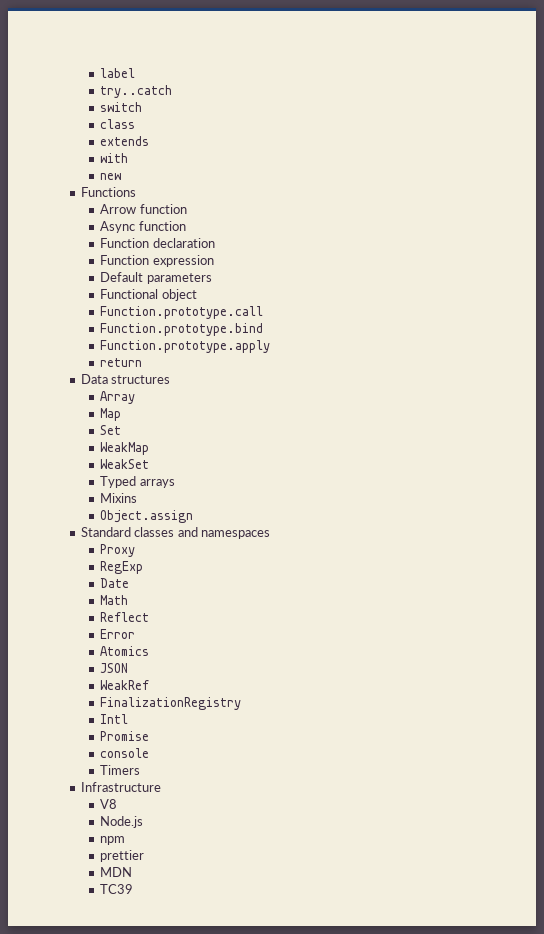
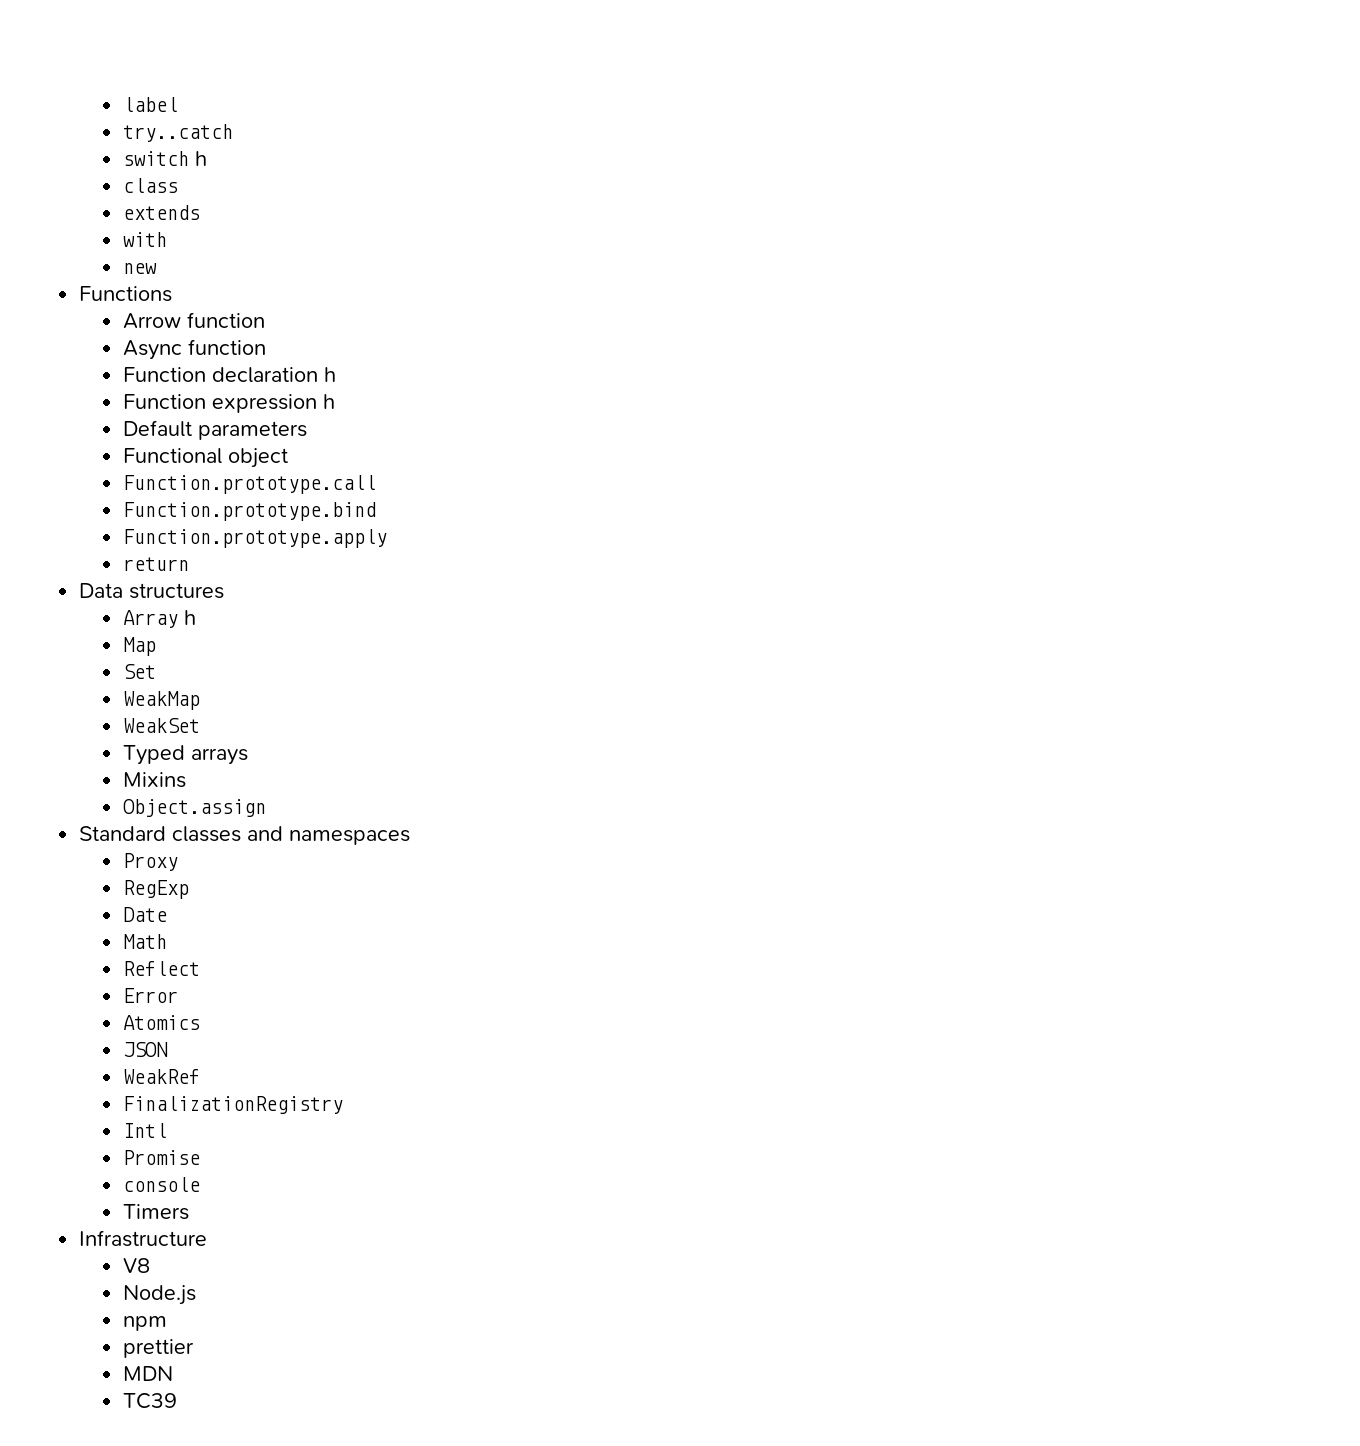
- switch
+ switch h
- Function declaration
+ Function declaration h
- Function expression
+ Function expression h
- Array
+ Array h

